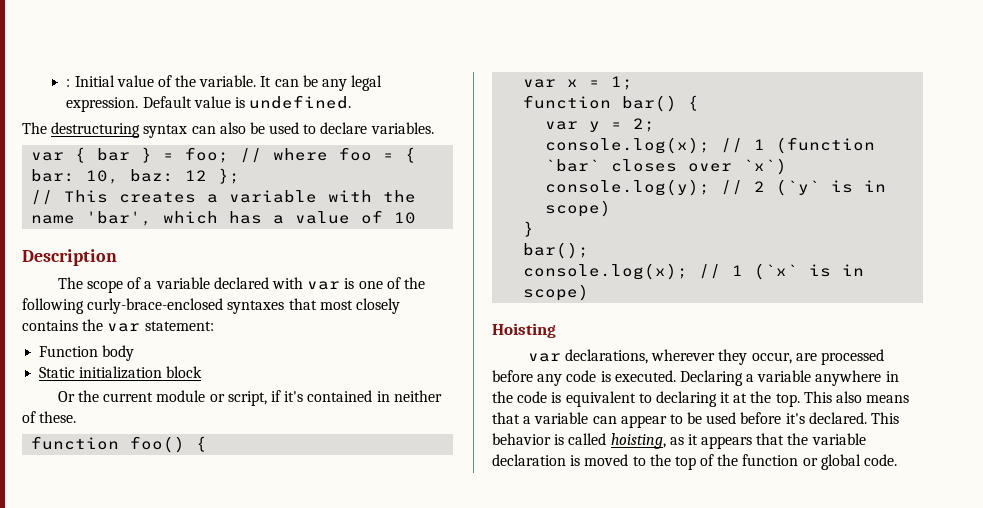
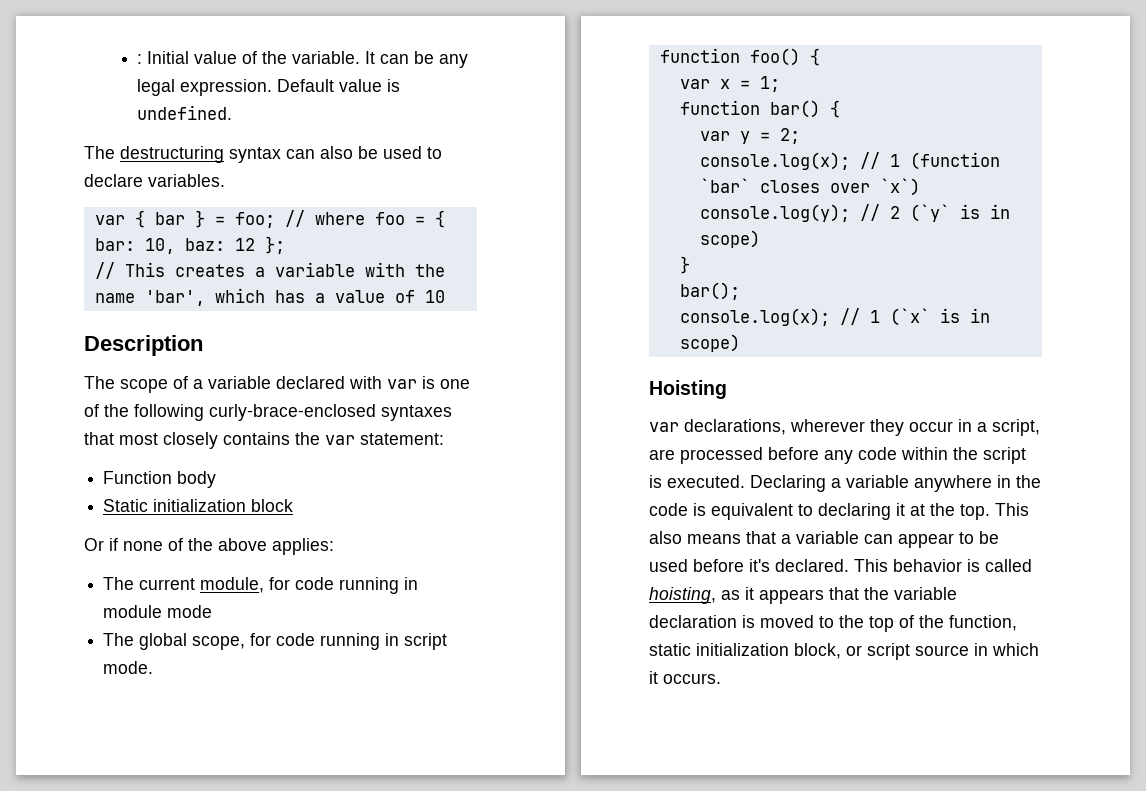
- Or the current module or script, if it's contained in neither of these.
+ Or if none of the above applies:
+ The current module, for code running in module mode
+ The global scope, for code running in script mode.
- var declarations, wherever they occur, are processed before any code is executed.
+ var declarations, wherever they occur in a script, are processed before any code within the script is executed.
- This behavior is called hoisting, as it appears that the variable declaration is moved to the top of the function or global code.
+ This behavior is called hoisting, as it appears that the variable declaration is moved to the top of the function, static initialization block, or script source in which it occurs.

